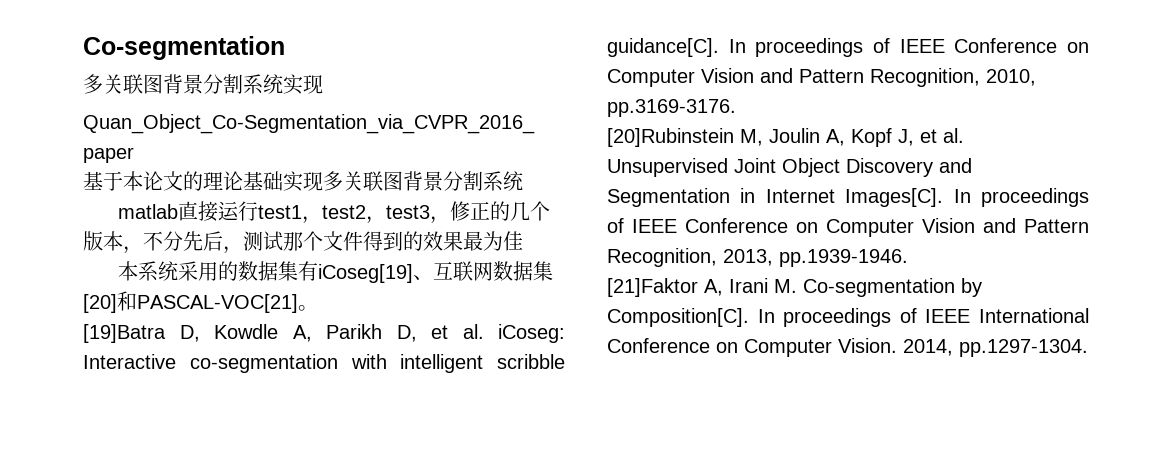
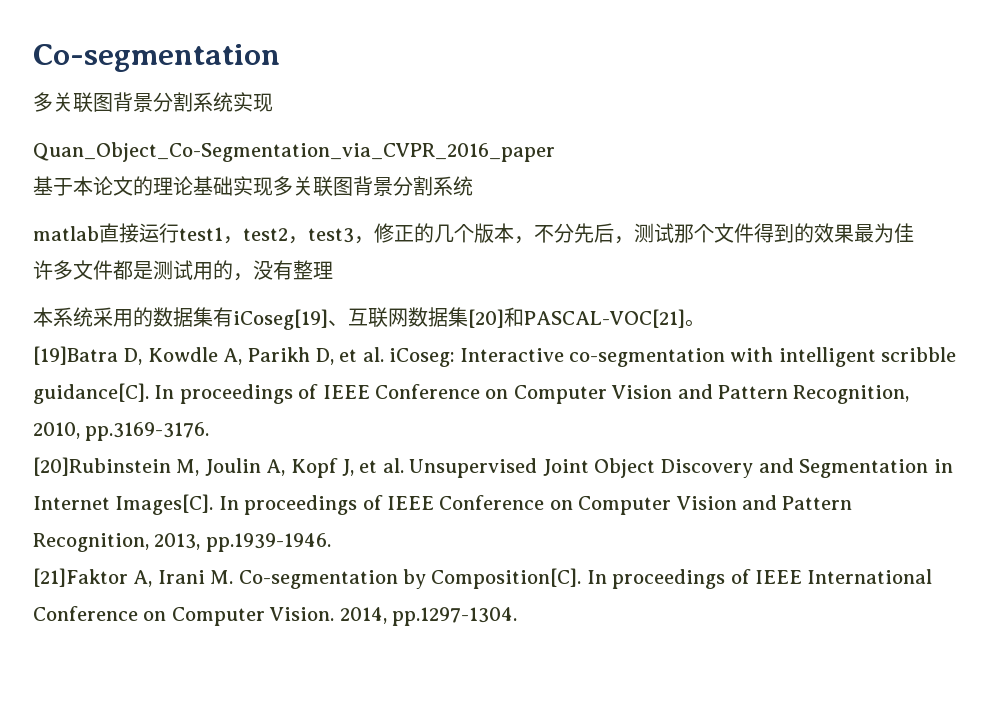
+ 许多文件都是测试用的，没有整理

